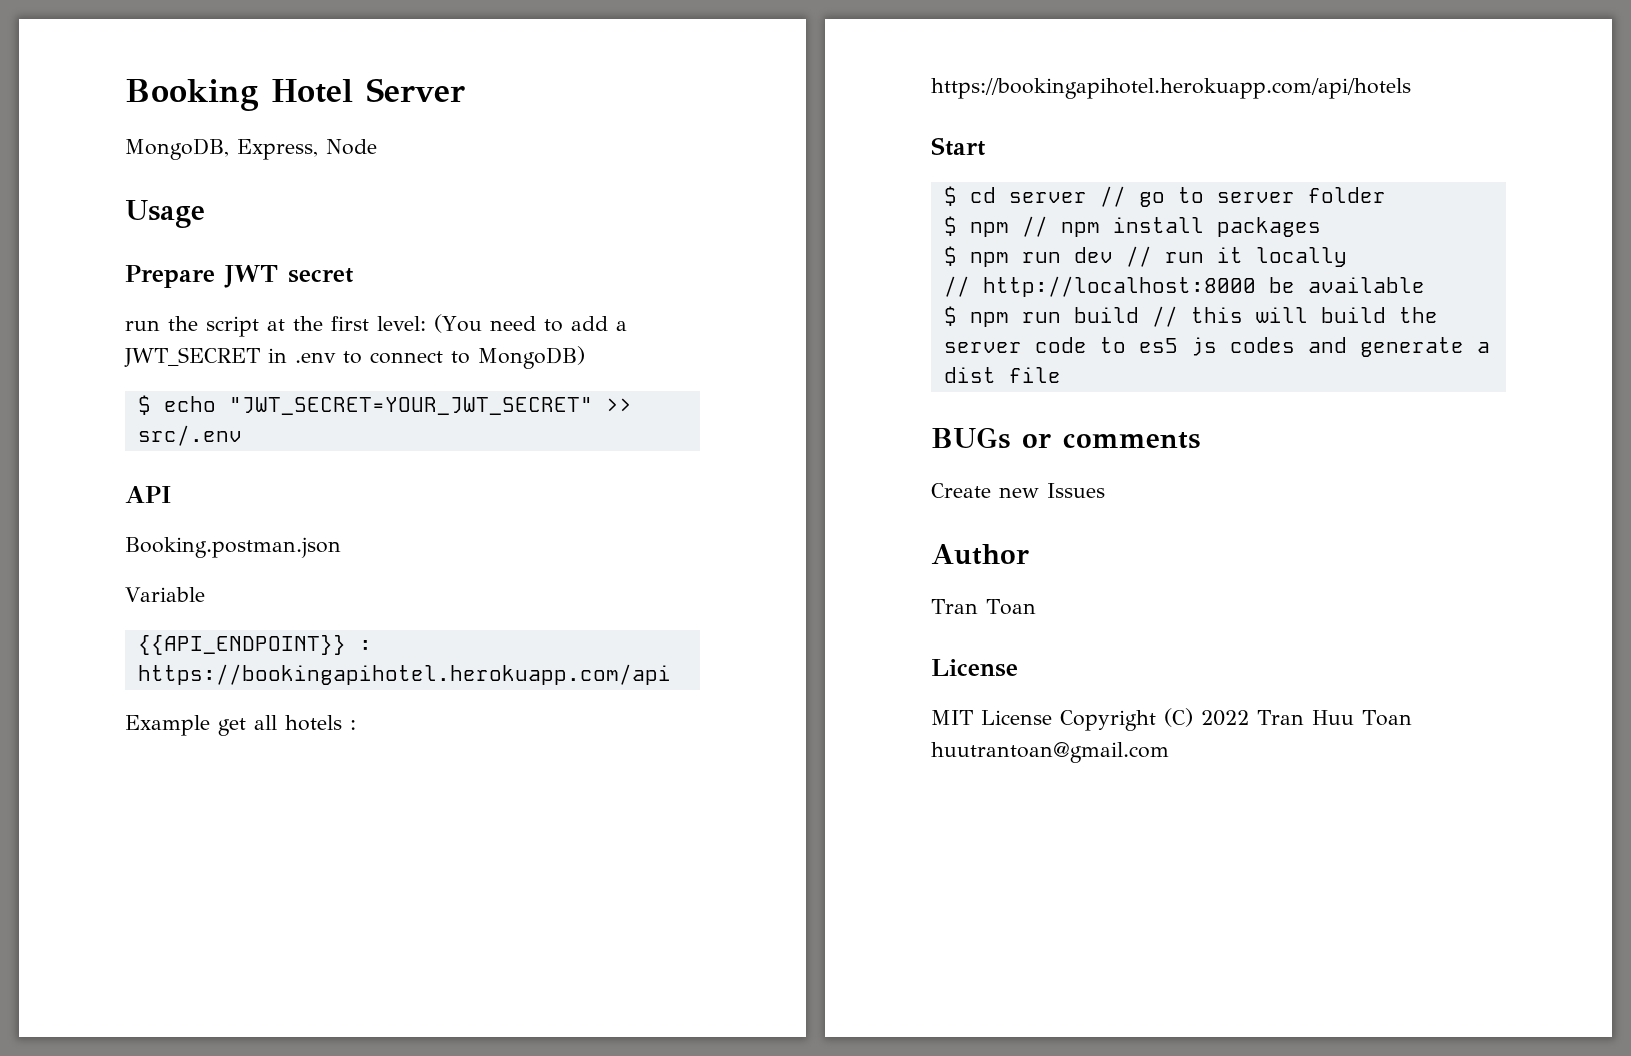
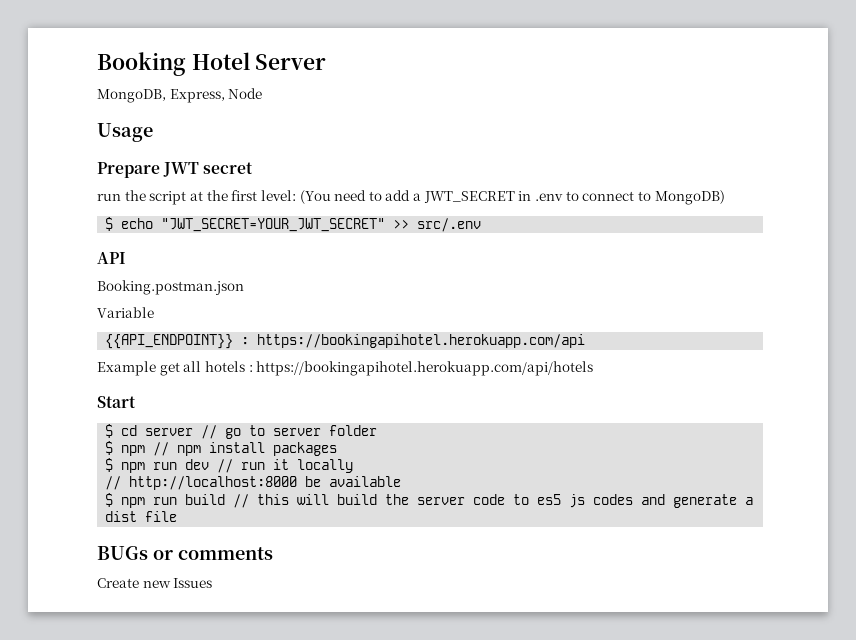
- Author
- Tran Toan
- License
- MIT License Copyright (C) 2022 Tran Huu Toan huutrantoan@gmail.com

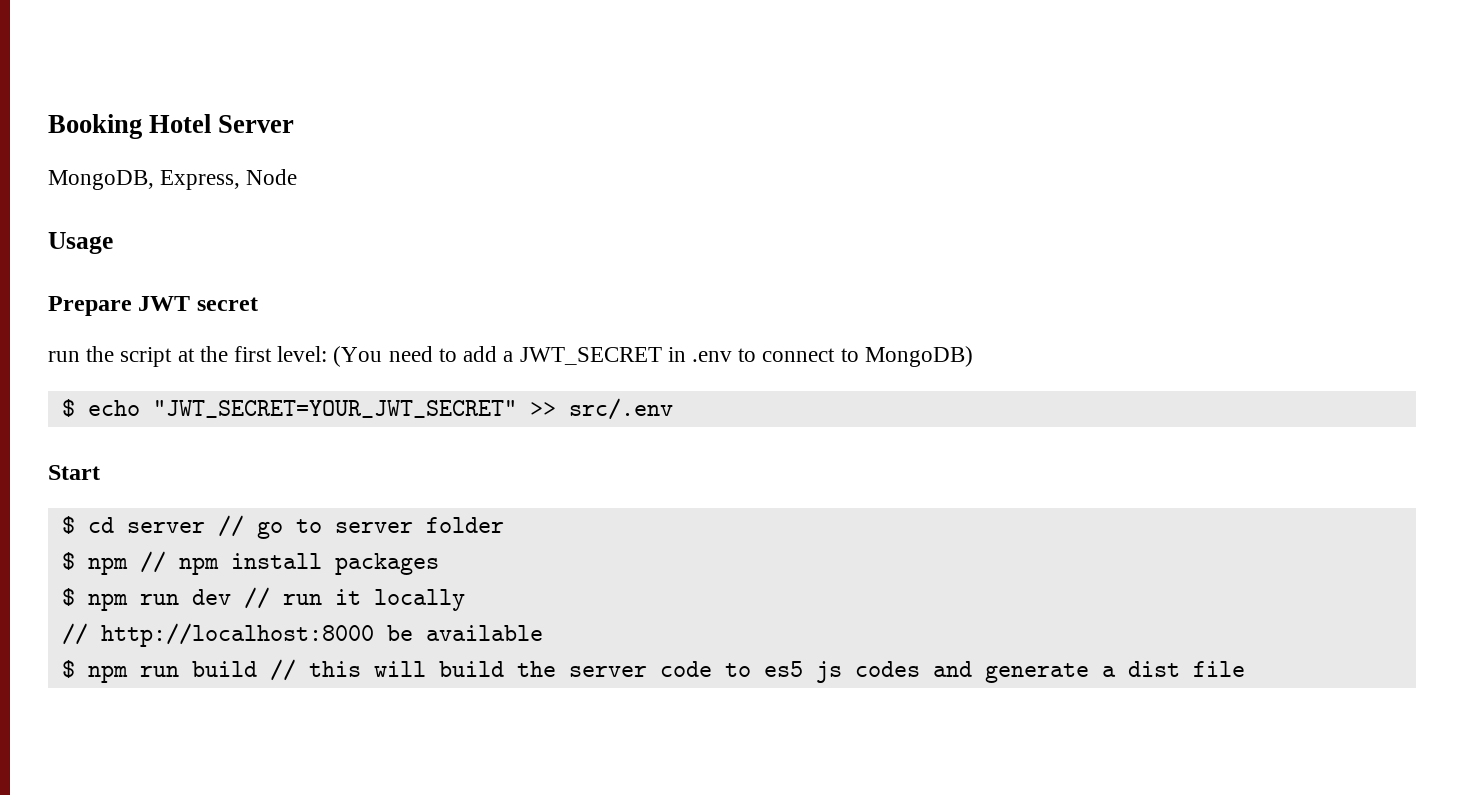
- API
- Booking.postman.json
- Variable
- {{API_ENDPOINT}} : https://bookingapihotel.herokuapp.com/api
- Example get all hotels : https://bookingapihotel.herokuapp.com/api/hotels
- BUGs or comments
- Create new Issues

